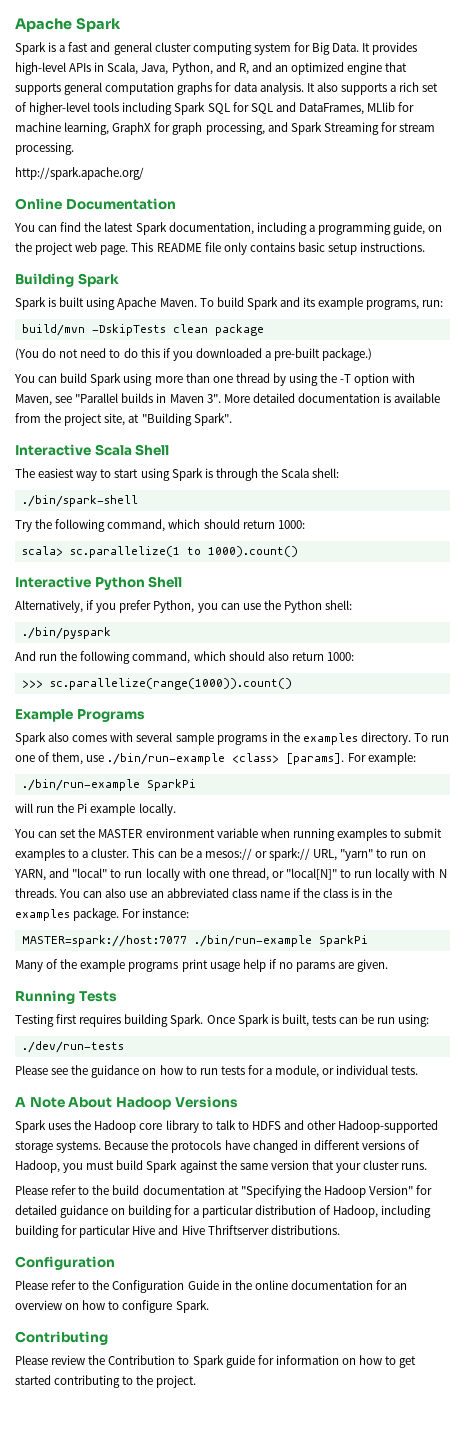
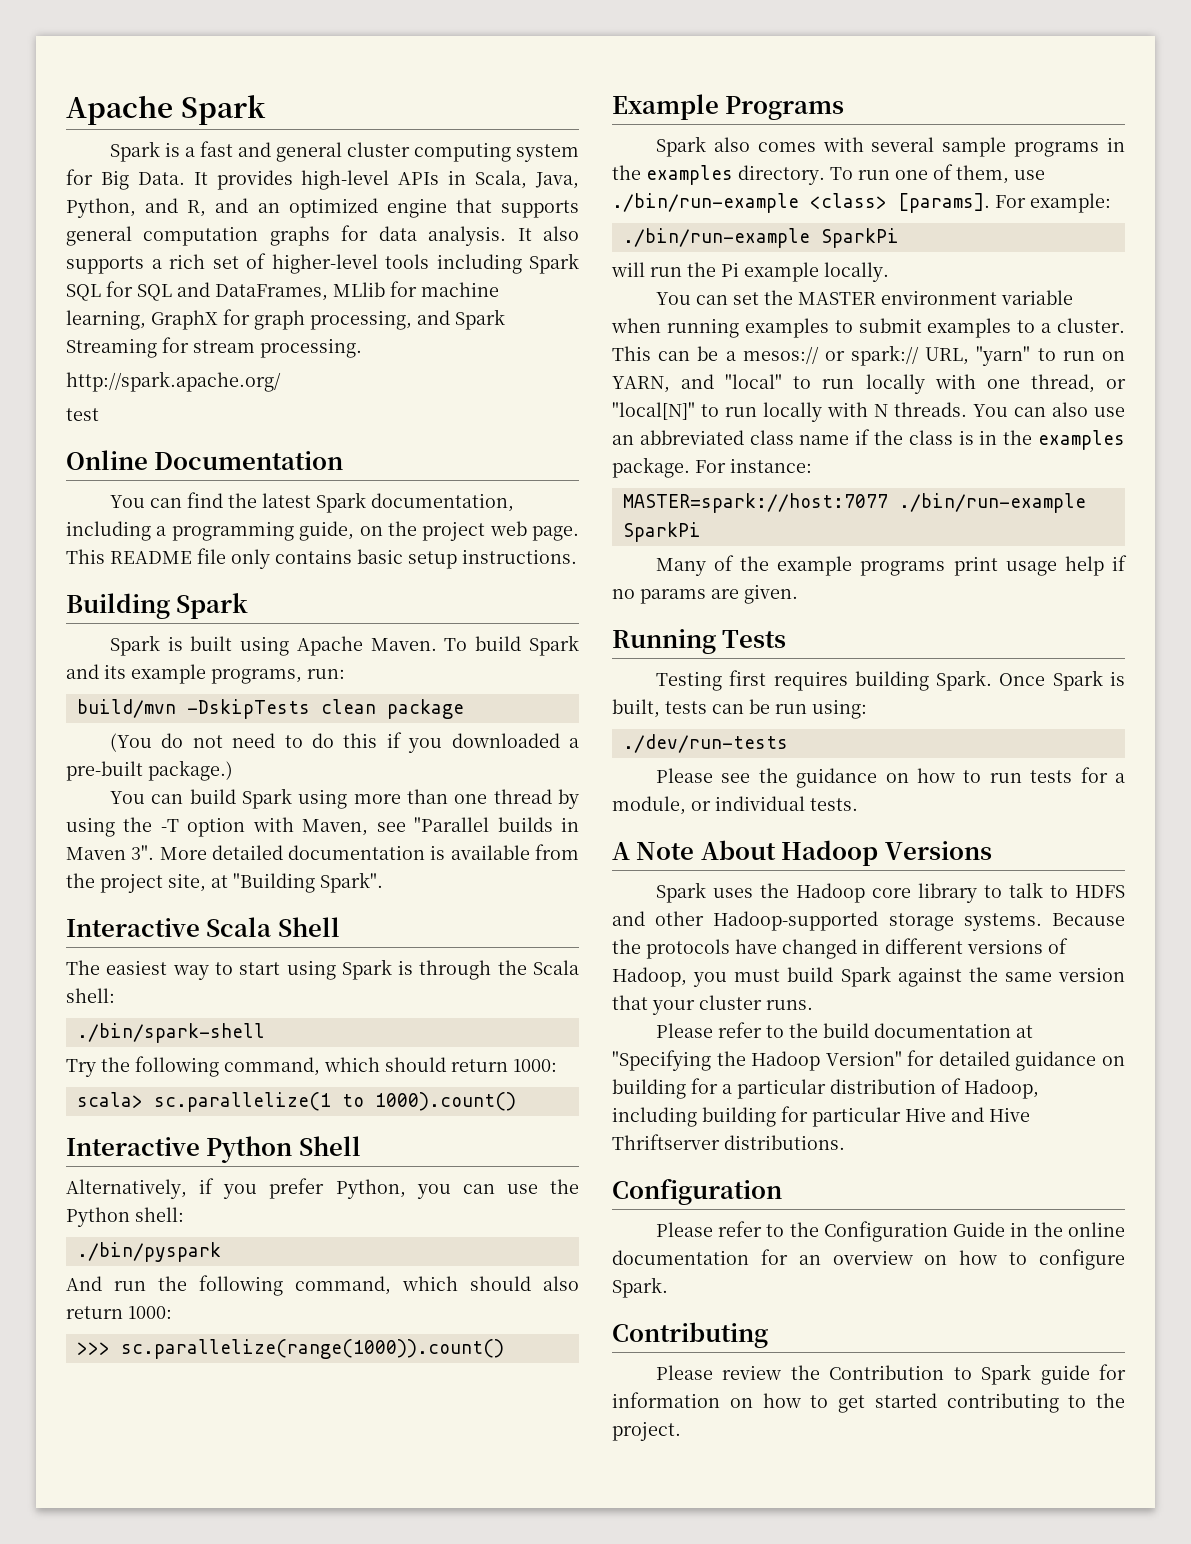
+ test

